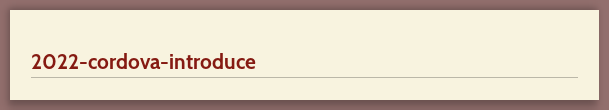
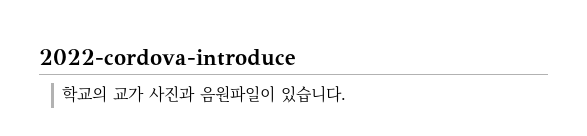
+ 학교의 교가 사진과 음원파일이 있습니다.

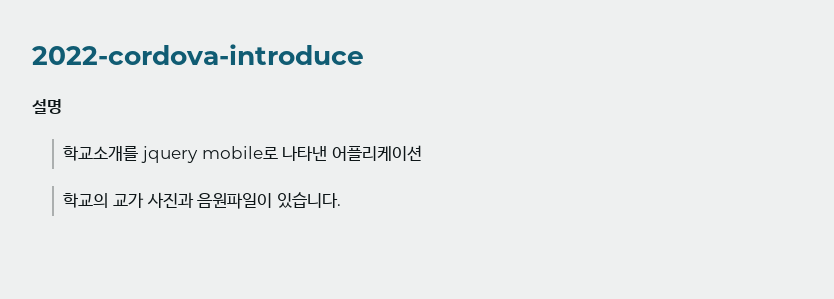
+ 설명
+ 학교소개를 jquery mobile로 나타낸 어플리케이션

